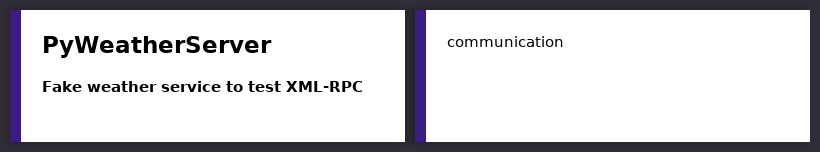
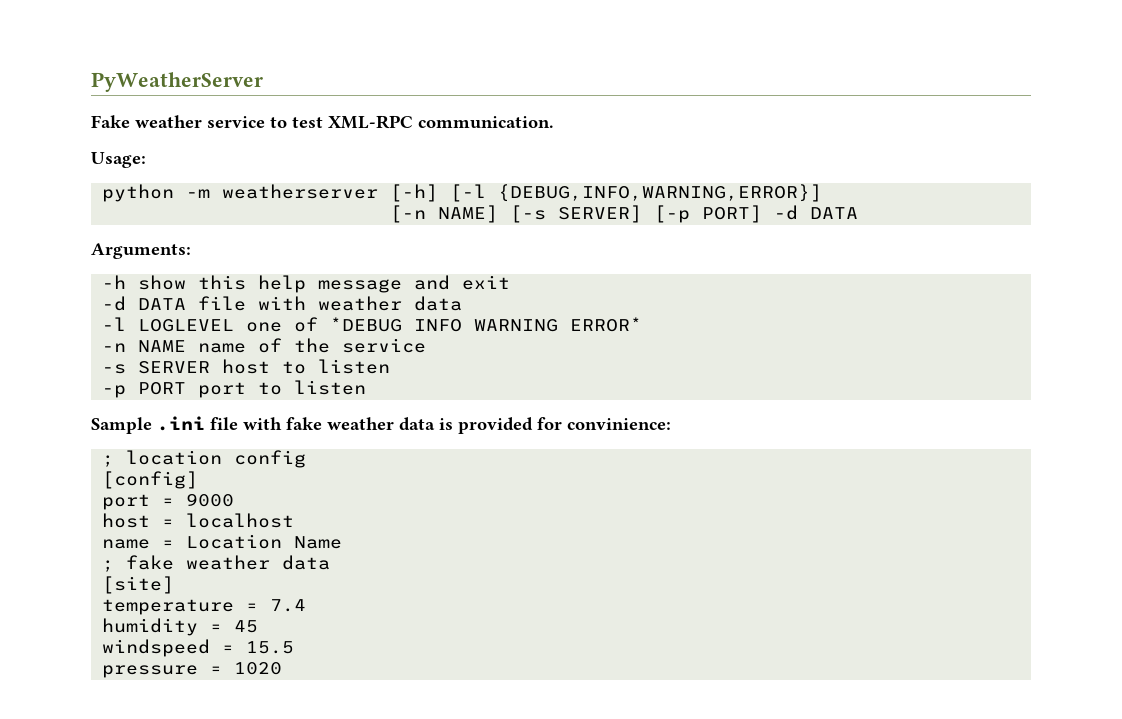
- Fake weather service to test XML-RPC communication
+ Fake weather service to test XML-RPC communication.
+ Usage:
+ python -m weatherserver [-h] [-l {DEBUG,INFO,WARNING,ERROR}]
+ [-n NAME] [-s SERVER] [-p PORT] -d DATA
+ Arguments:
+ -h show this help message and exit
+ -d DATA file with weather data
+ -l LOGLEVEL one of *DEBUG INFO WARNING ERROR*
+ -n NAME name of the service
+ -s SERVER host to listen
+ -p PORT port to listen
+ Sample .ini file with fake weather data is provided for convinience:
+ ; location config
+ [config]
+ port = 9000
+ host = localhost
+ name = Location Name
+ ; fake weather data
+ [site]
+ temperature = 7.4
+ humidity = 45
+ windspeed = 15.5
+ pressure = 1020

